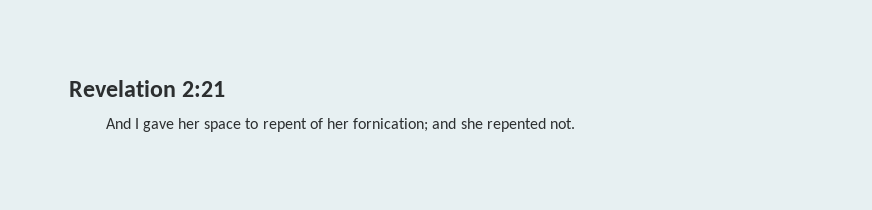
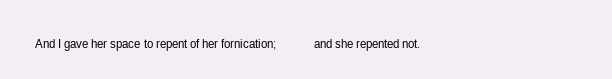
- Revelation 2:21

